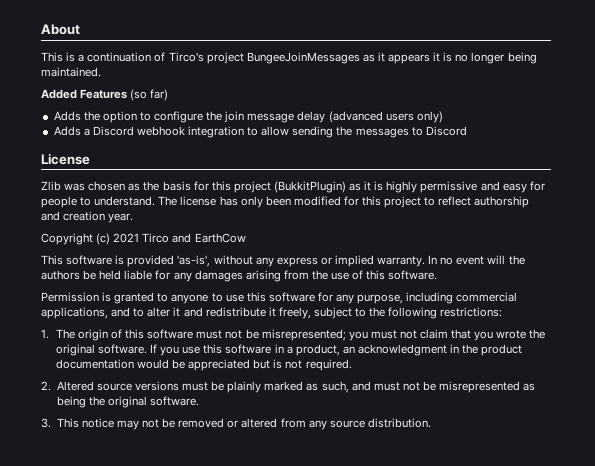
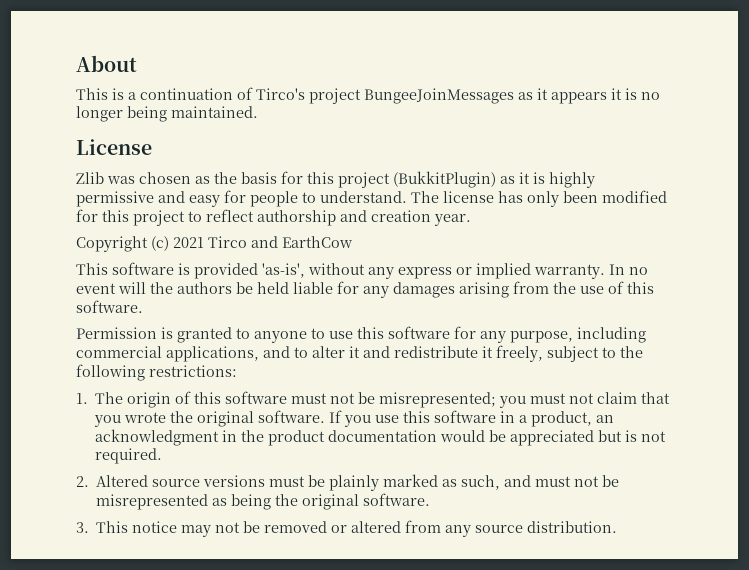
- Added Features (so far)
- Adds the option to configure the join message delay (advanced users only)
- Adds a Discord webhook integration to allow sending the messages to Discord

